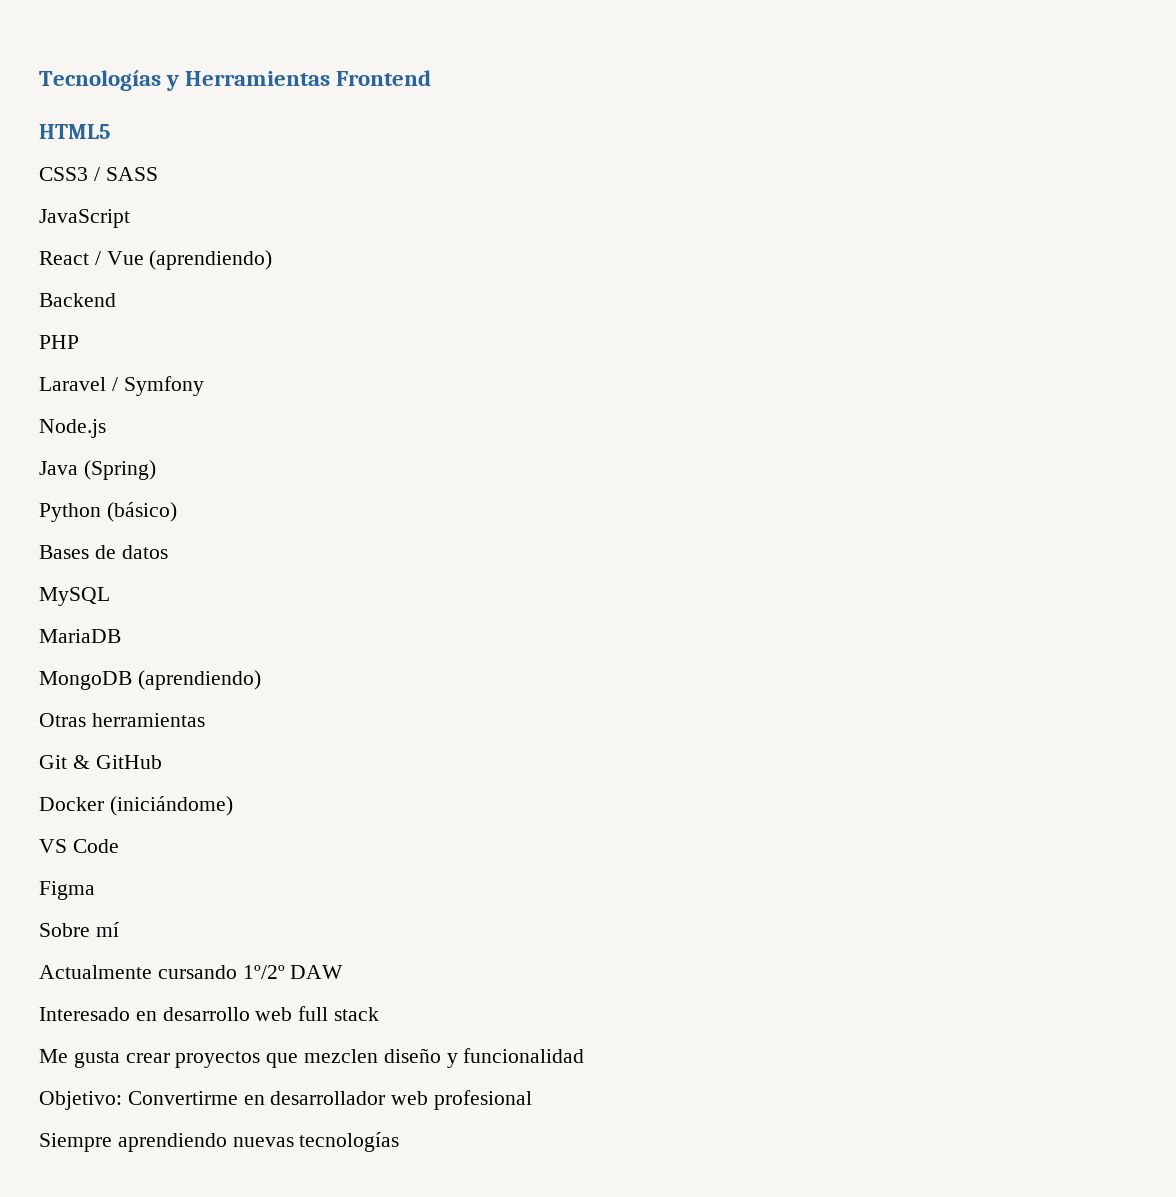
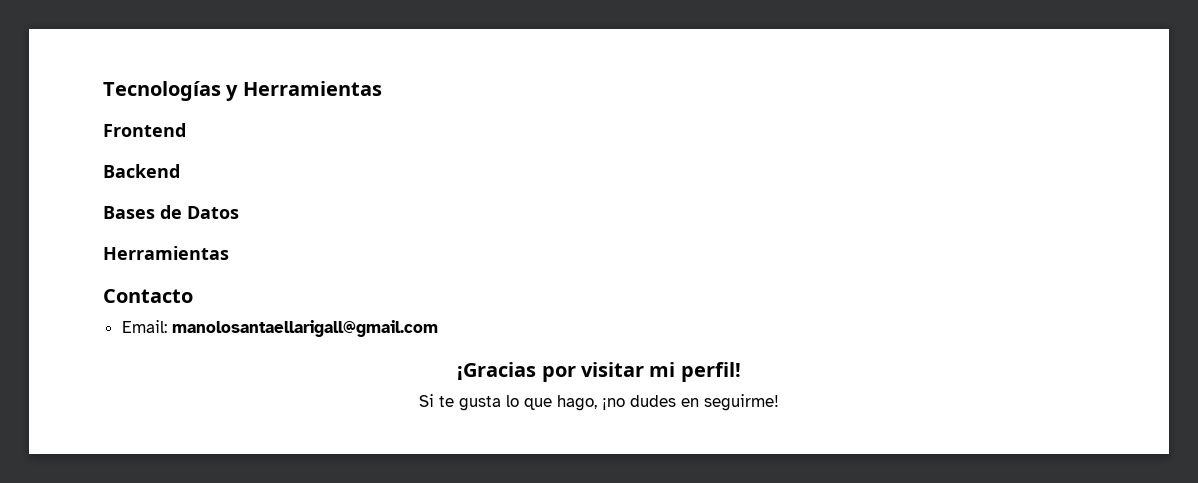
- Tecnologías y Herramientas Frontend
+ Tecnologías y Herramientas
+ Frontend
- HTML5
- CSS3 / SASS
- JavaScript
- React / Vue (aprendiendo)
  Backend
- PHP
- Laravel / Symfony
- Node.js
- Java (Spring)
- Python (básico)
- Bases de datos
- MySQL
- MariaDB
- MongoDB (aprendiendo)
- Otras herramientas
- Git & GitHub
- Docker (iniciándome)
- VS Code
- Figma
- Sobre mí
- Actualmente cursando 1º/2º DAW
- Interesado en desarrollo web full stack
- Me gusta crear proyectos que mezclen diseño y funcionalidad
- Objetivo: Convertirme en desarrollador web profesional
- Siempre aprendiendo nuevas tecnologías
+ Bases de Datos
+ Herramientas
+ Contacto
+ Email: manolosantaellarigall@gmail.com
+ ¡Gracias por visitar mi perfil!
+ Si te gusta lo que hago, ¡no dudes en seguirme!

